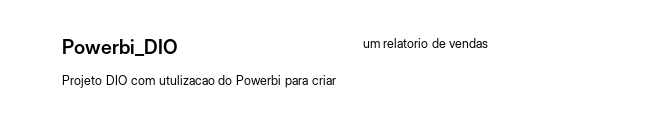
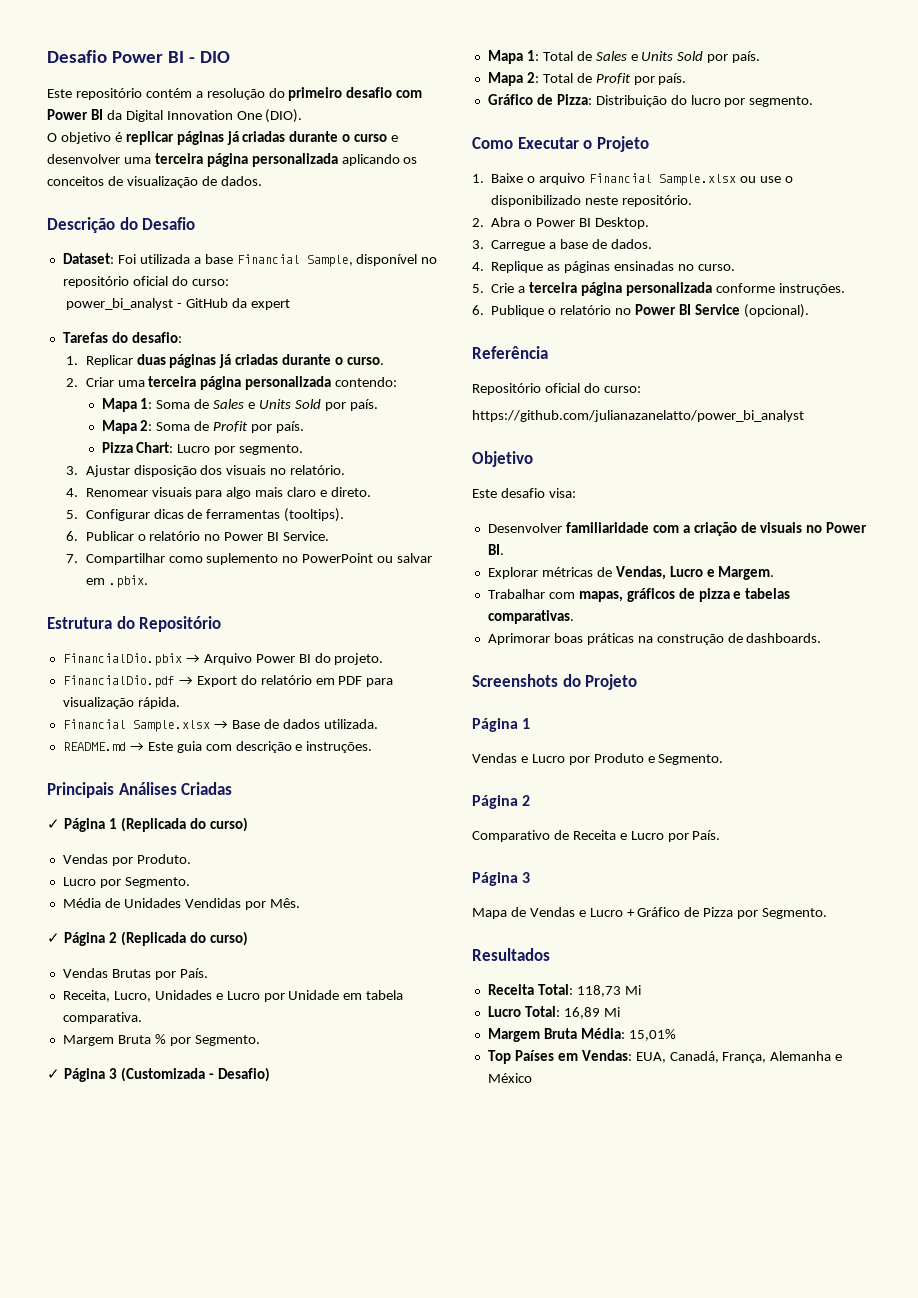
- Powerbi_DIO
- Projeto DIO com utulizacao do Powerbi para criar um relatorio de vendas
+ Desafio Power BI - DIO
+ Este repositório contém a resolução do primeiro desafio com Power BI da Digital Innovation One (DIO).
+ O objetivo é replicar páginas já criadas durante o curso e desenvolver uma terceira página personalizada aplicando os conceitos de visualização de dados.
+ Descrição do Desafio
+ Dataset: Foi utilizada a base Financial Sample, disponível no repositório oficial do curso:
+ power_bi_analyst - GitHub da expert
+ Tarefas do desafio:
+ 1. Replicar duas páginas já criadas durante o curso.
+ 2. Criar uma terceira página personalizada contendo:
+ Mapa 1: Soma de Sales e Units Sold por país.
+ Mapa 2: Soma de Profit por país.
+ Pizza Chart: Lucro por segmento.
+ 3. Ajustar disposição dos visuais no relatório.
+ 4. Renomear visuais para algo mais claro e direto.
+ 5. Configurar dicas de ferramentas (tooltips).
+ 6. Publicar o relatório no Power BI Service.
+ 7. Compartilhar como suplemento no PowerPoint ou salvar em .pbix.
+ Estrutura do Repositório
+ FinancialDio.pbix → Arquivo Power BI do projeto.
+ FinancialDio.pdf → Export do relatório em PDF para visualização rápida.
+ Financial Sample.xlsx → Base de dados utilizada.
+ README.md → Este guia com descrição e instruções.
+ Principais Análises Criadas
+ ✓ Página 1 (Replicada do curso)
+ Vendas por Produto.
+ Lucro por Segmento.
+ Média de Unidades Vendidas por Mês.
+ ✓ Página 2 (Replicada do curso)
+ Vendas Brutas por País.
+ Receita, Lucro, Unidades e Lucro por Unidade em tabela comparativa.
+ Margem Bruta % por Segmento.
+ ✓ Página 3 (Customizada - Desafio)
+ Mapa 1: Total de Sales e Units Sold por país.
+ Mapa 2: Total de Profit por país.
+ Gráfico de Pizza: Distribuição do lucro por segmento.
+ Como Executar o Projeto
+ 1. Baixe o arquivo Financial Sample.xlsx ou use o disponibilizado neste repositório.
+ 2. Abra o Power BI Desktop.
+ 3. Carregue a base de dados.
+ 4. Replique as páginas ensinadas no curso.
+ 5. Crie a terceira página personalizada conforme instruções.
+ 6. Publique o relatório no Power BI Service (opcional).
+ Referência
+ Repositório oficial do curso:
+ https://github.com/julianazanelatto/power_bi_analyst
+ Objetivo
+ Este desafio visa:
+ Desenvolver familiaridade com a criação de visuais no Power BI.
+ Explorar métricas de Vendas, Lucro e Margem.
+ Trabalhar com mapas, gráficos de pizza e tabelas comparativas.
+ Aprimorar boas práticas na construção de dashboards.
+ Screenshots do Projeto
+ Página 1
+ Vendas e Lucro por Produto e Segmento.
+ Página 2
+ Comparativo de Receita e Lucro por País.
+ Página 3
+ Mapa de Vendas e Lucro + Gráfico de Pizza por Segmento.
+ Resultados
+ Receita Total: 118,73 Mi
+ Lucro Total: 16,89 Mi
+ Margem Bruta Média: 15,01%
+ Top Países em Vendas: EUA, Canadá, França, Alemanha e México

